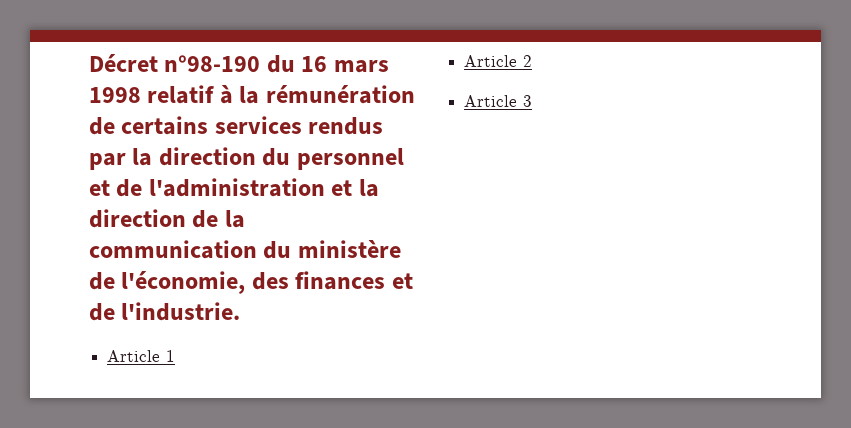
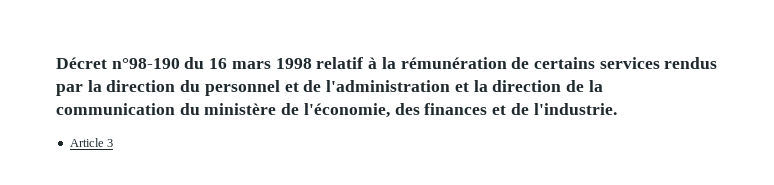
- Article 1
- Article 2

